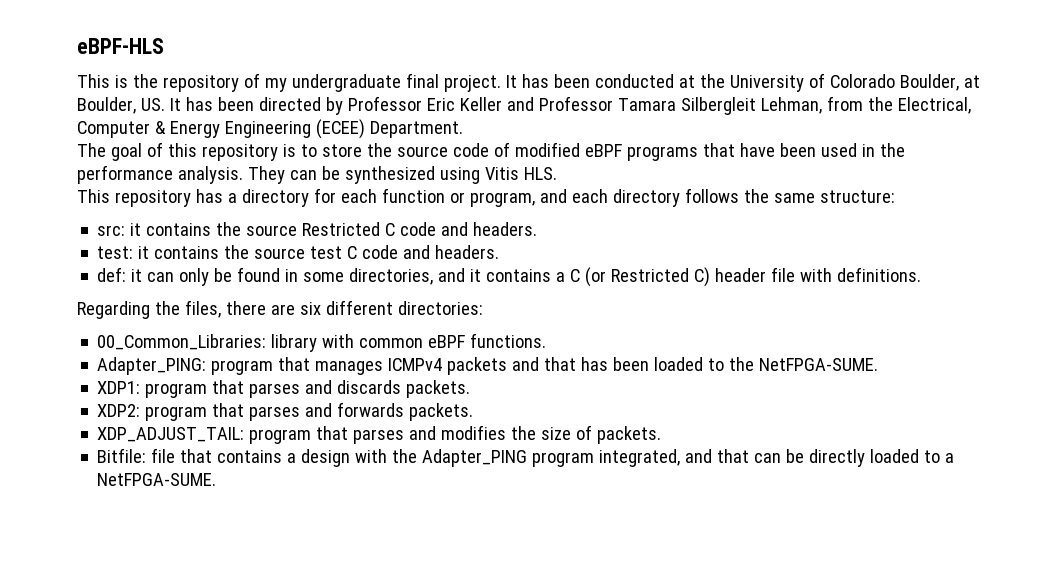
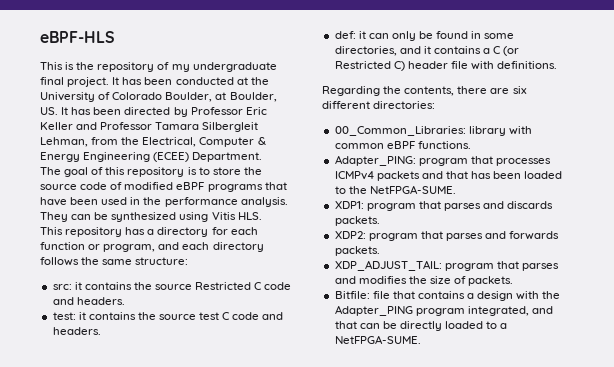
- Regarding the files, there are six different directories:
+ Regarding the contents, there are six different directories:
- Adapter_PING: program that manages ICMPv4 packets and that has been loaded to the NetFPGA-SUME.
+ Adapter_PING: program that processes ICMPv4 packets and that has been loaded to the NetFPGA-SUME.

